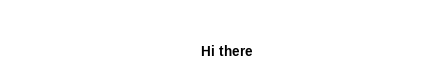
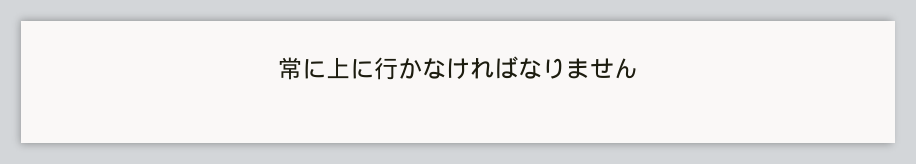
- Hi there
+ 常に上に行かなければなりません

